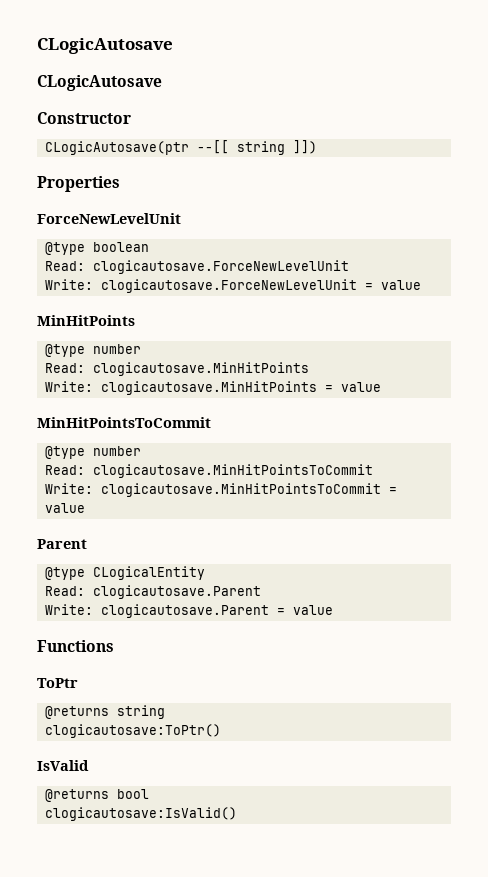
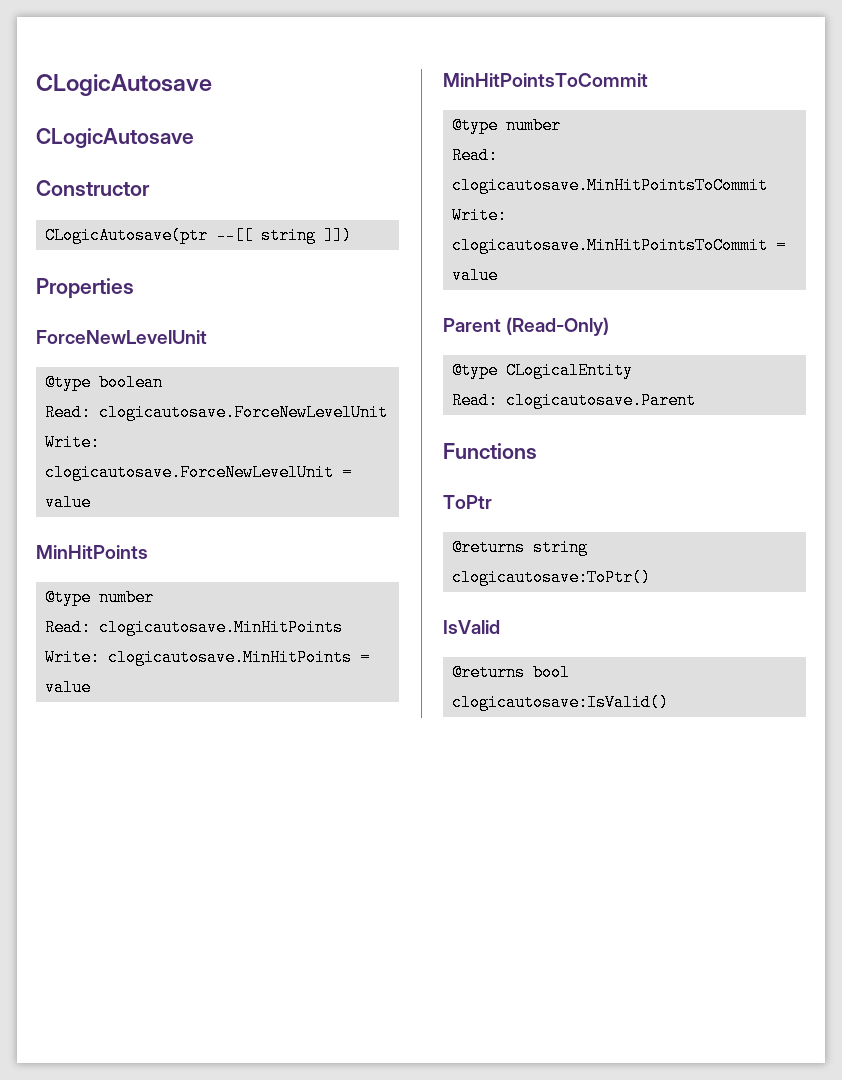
- Parent
+ Parent (Read-Only)
- Write: clogicautosave.Parent = value

